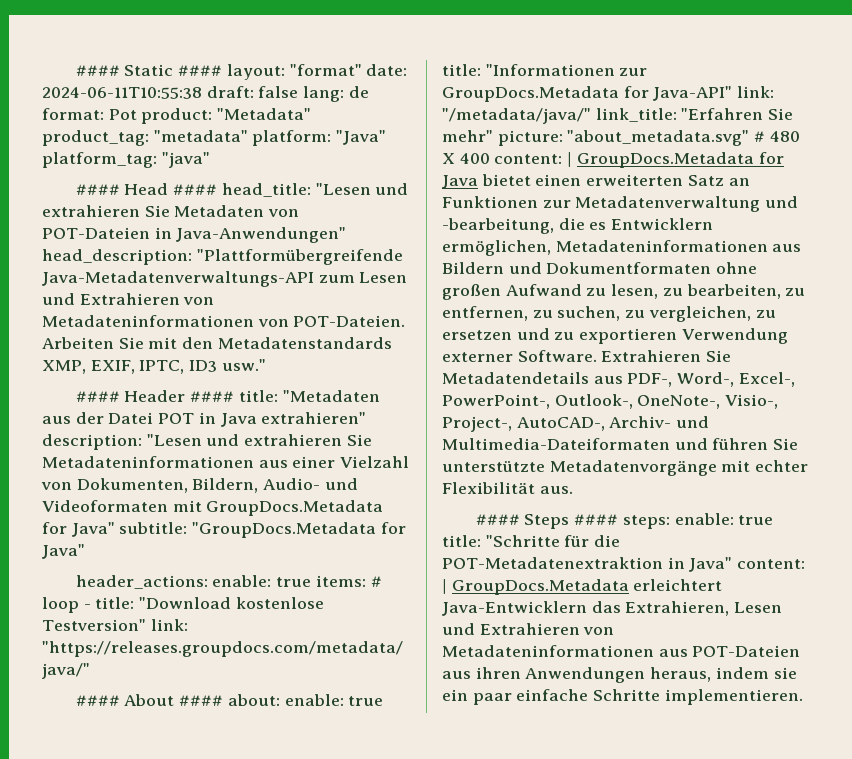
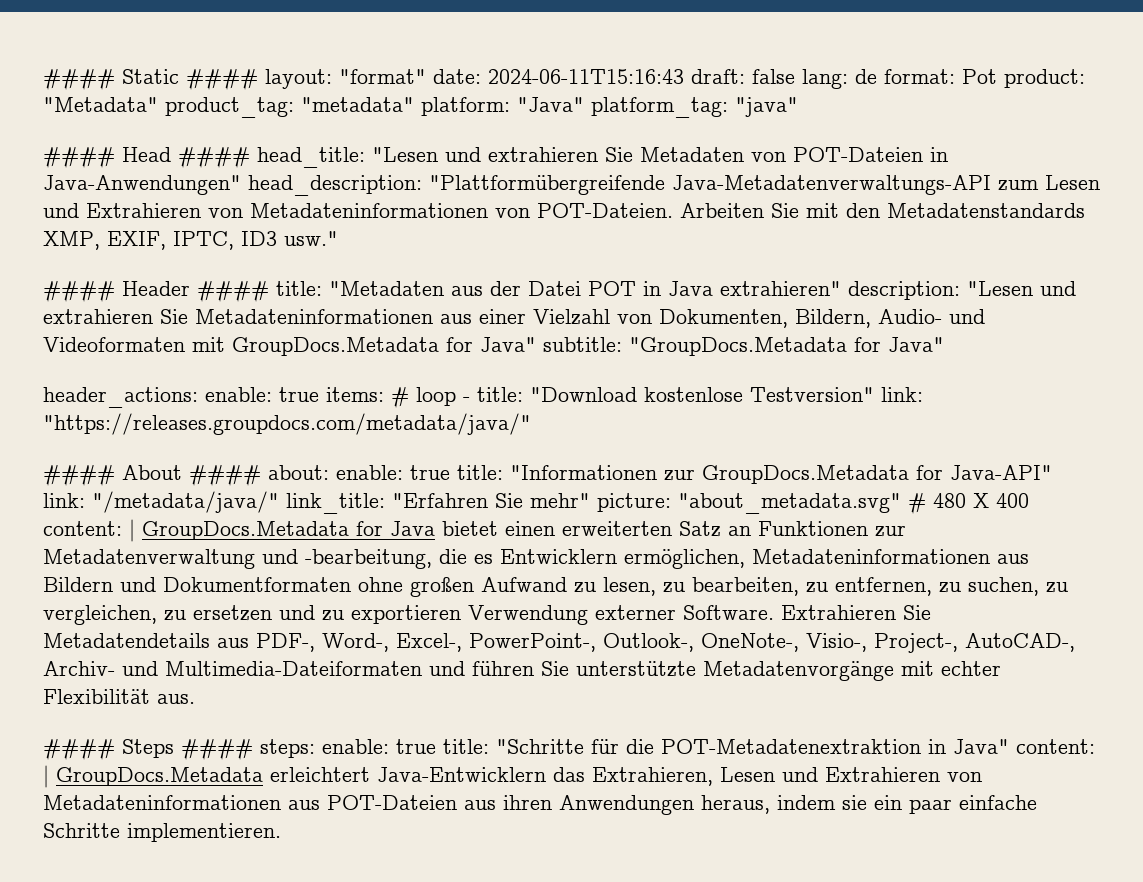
- #### Static #### layout: "format" date: 2024-06-11T10:55:38 draft: false lang: de format: Pot product: "Metadata" product_tag: "metadata" platform: "Java" platform_tag: "java"
+ #### Static #### layout: "format" date: 2024-06-11T15:16:43 draft: false lang: de format: Pot product: "Metadata" product_tag: "metadata" platform: "Java" platform_tag: "java"

